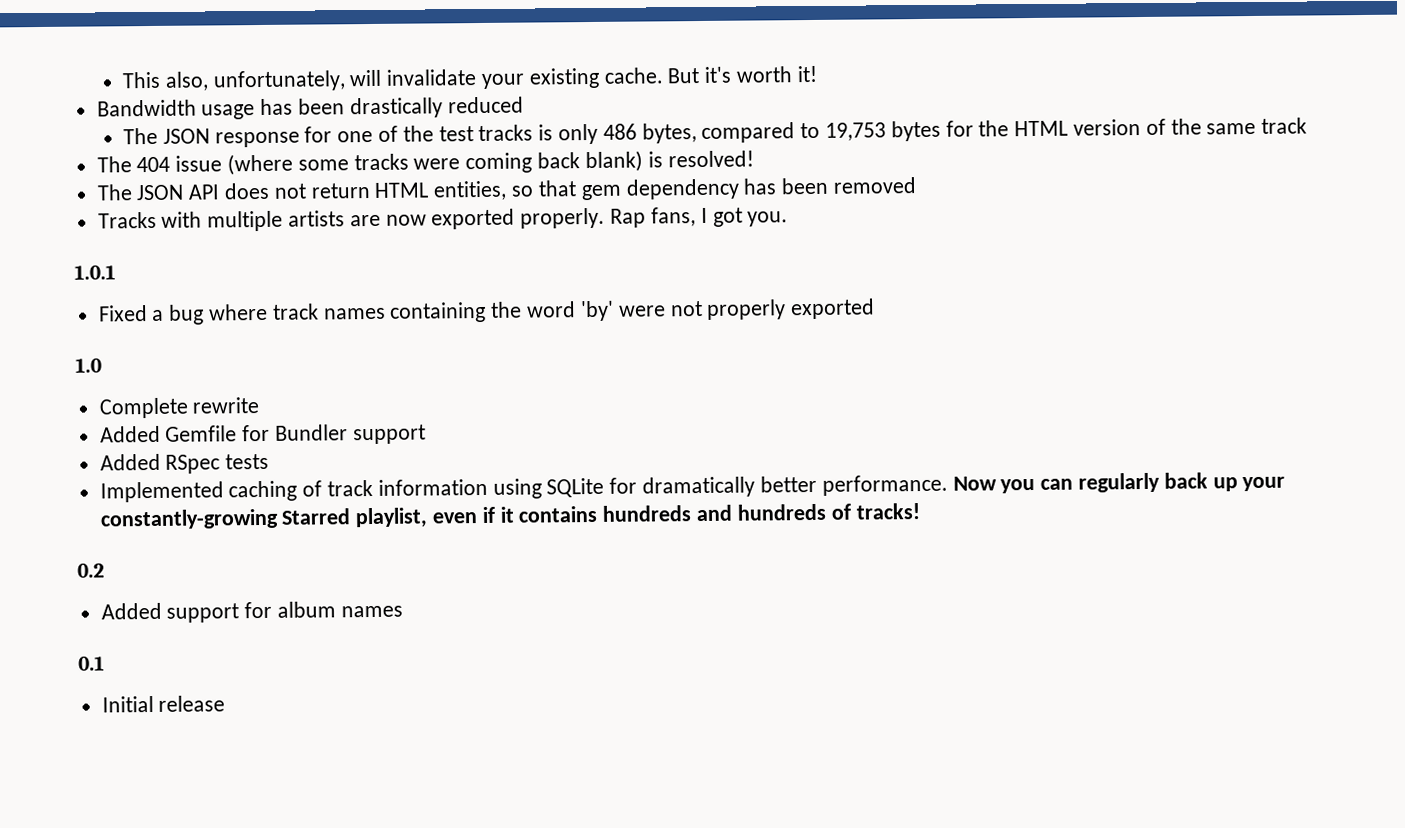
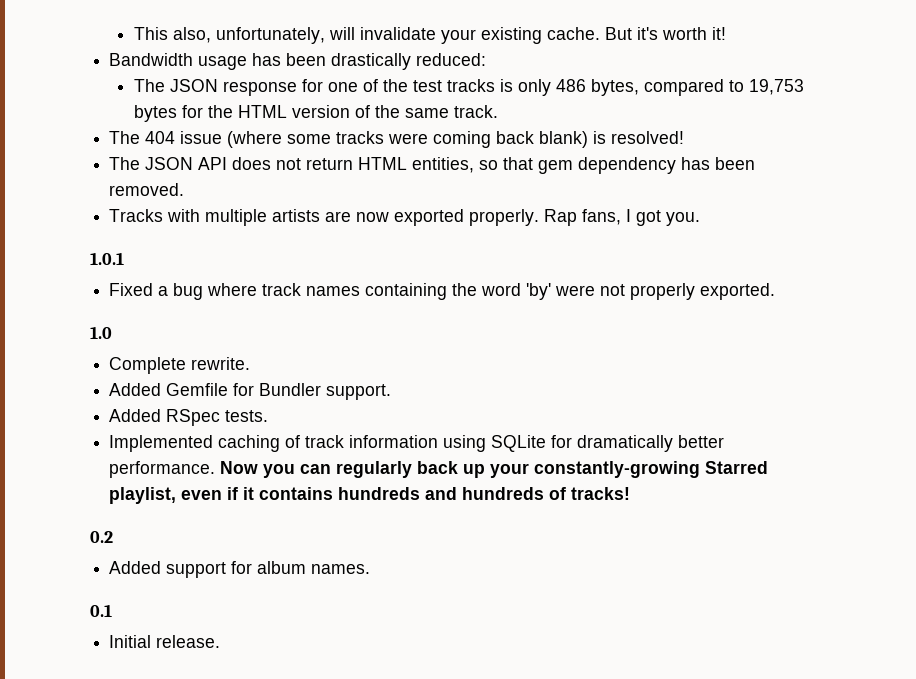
- Bandwidth usage has been drastically reduced
+ Bandwidth usage has been drastically reduced:
- The JSON response for one of the test tracks is only 486 bytes, compared to 19,753 bytes for the HTML version of the same track
+ The JSON response for one of the test tracks is only 486 bytes, compared to 19,753 bytes for the HTML version of the same track.
- The JSON API does not return HTML entities, so that gem dependency has been removed
+ The JSON API does not return HTML entities, so that gem dependency has been removed.
- Fixed a bug where track names containing the word 'by' were not properly exported
+ Fixed a bug where track names containing the word 'by' were not properly exported.
- Complete rewrite
+ Complete rewrite.
- Added Gemfile for Bundler support
+ Added Gemfile for Bundler support.
- Added RSpec tests
+ Added RSpec tests.
- Added support for album names
+ Added support for album names.
- Initial release
+ Initial release.

